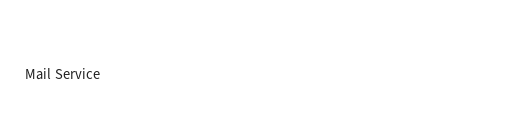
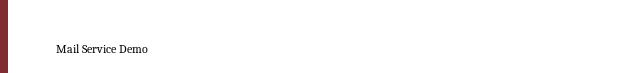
- Mail Service
+ Mail Service Demo

